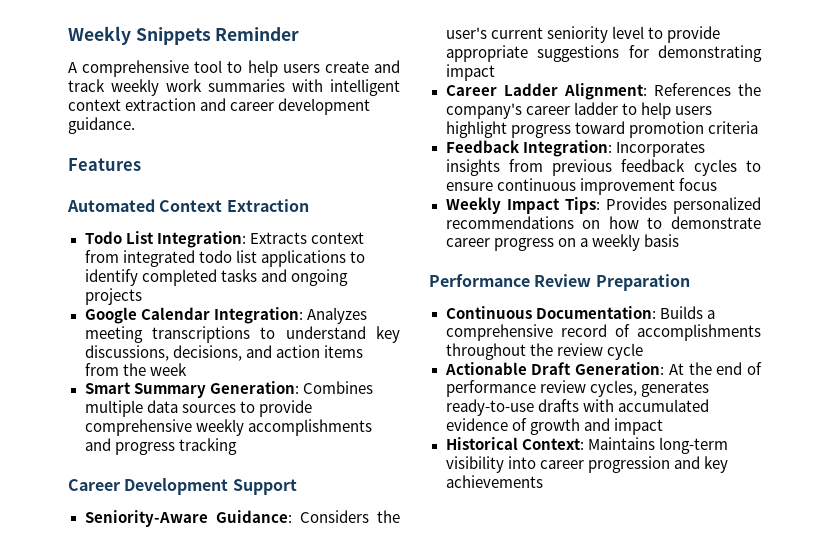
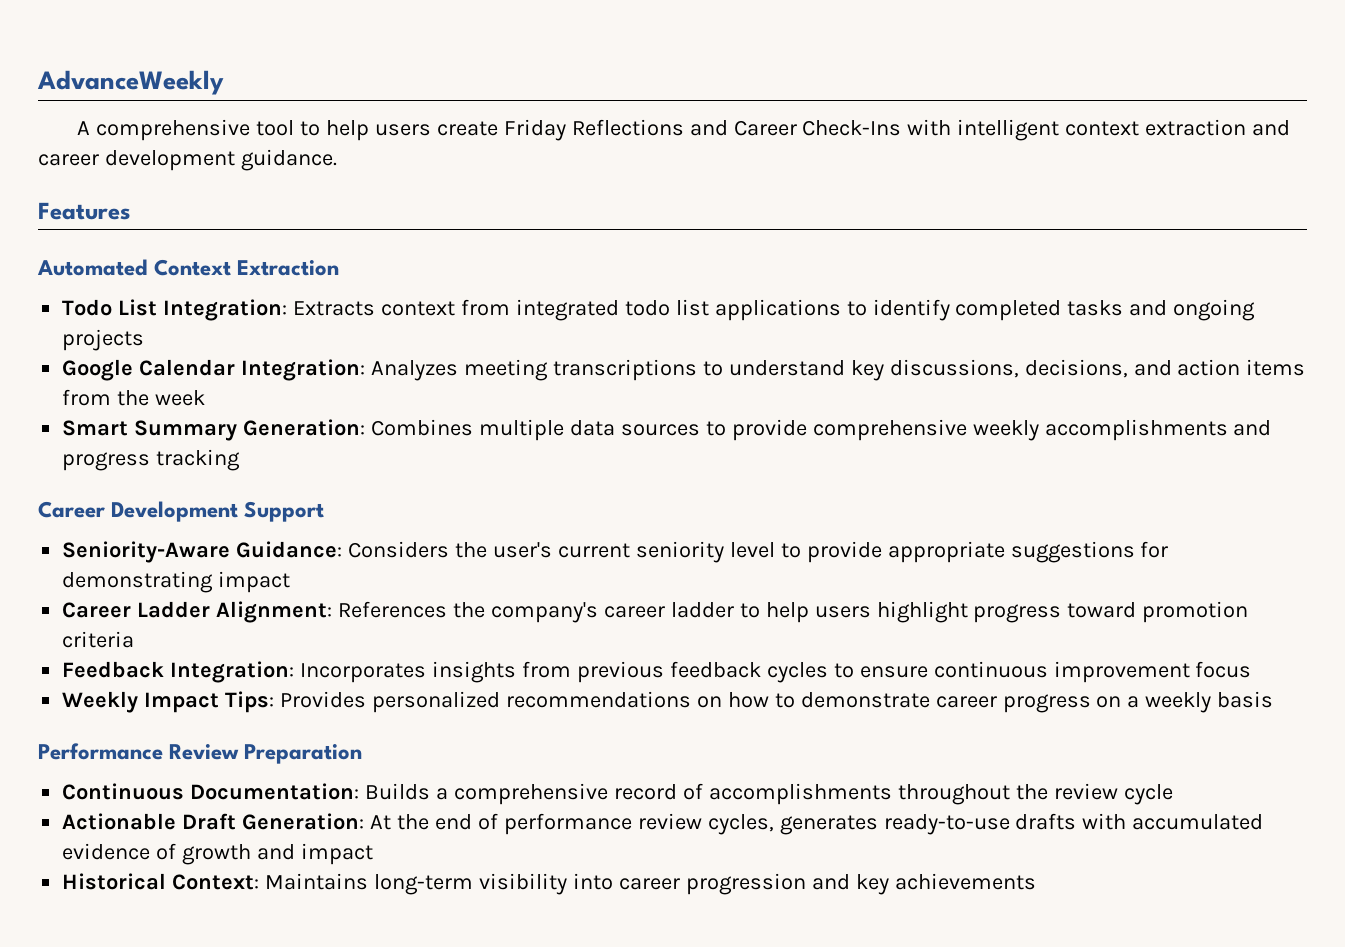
- Weekly Snippets Reminder
+ AdvanceWeekly
- A comprehensive tool to help users create and track weekly work summaries with intelligent context extraction and career development guidance.
+ A comprehensive tool to help users create Friday Reflections and Career Check-Ins with intelligent context extraction and career development guidance.

